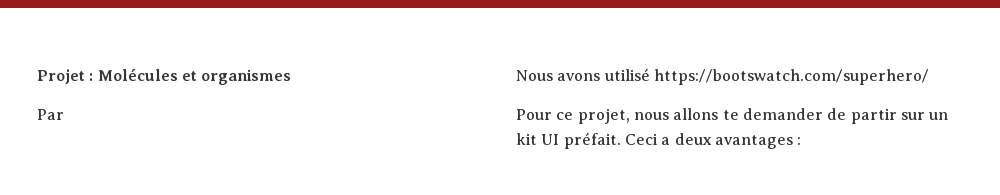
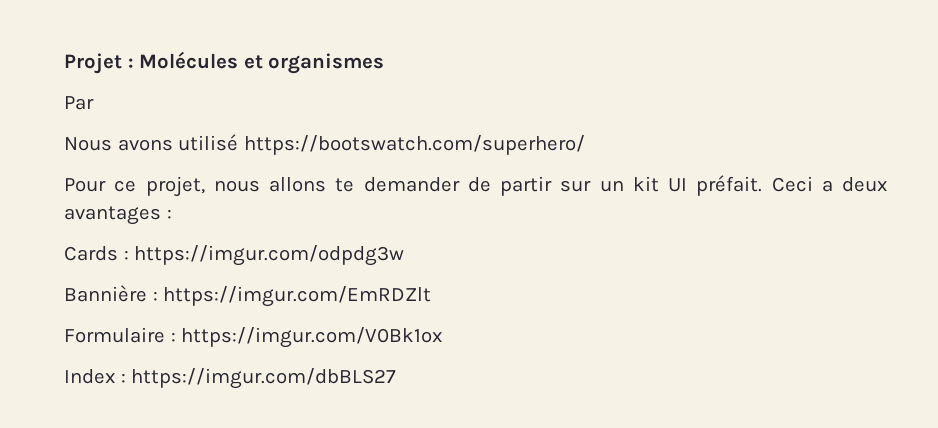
+ Cards : https://imgur.com/odpdg3w
+ Bannière : https://imgur.com/EmRDZlt
+ Formulaire : https://imgur.com/V0Bk1ox
+ Index : https://imgur.com/dbBLS27

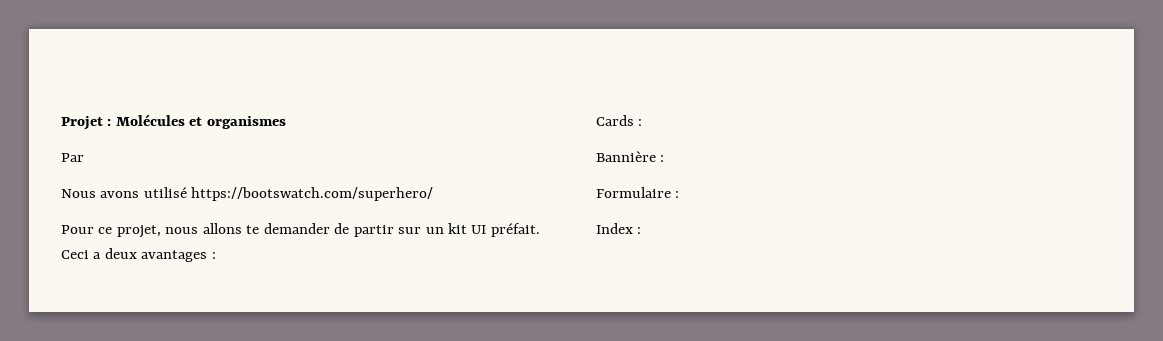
- Cards : https://imgur.com/odpdg3w
+ Cards :
- Bannière : https://imgur.com/EmRDZlt
+ Bannière :
- Formulaire : https://imgur.com/V0Bk1ox
+ Formulaire :
- Index : https://imgur.com/dbBLS27
+ Index :

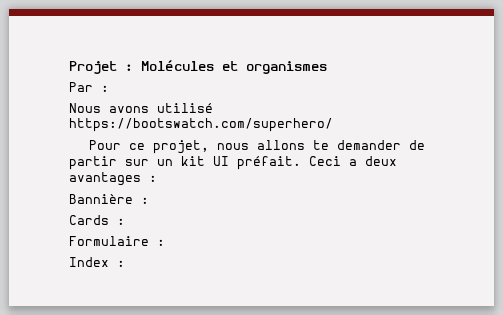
- Par
+ Par :
+ Bannière :
  Cards :
- Bannière :

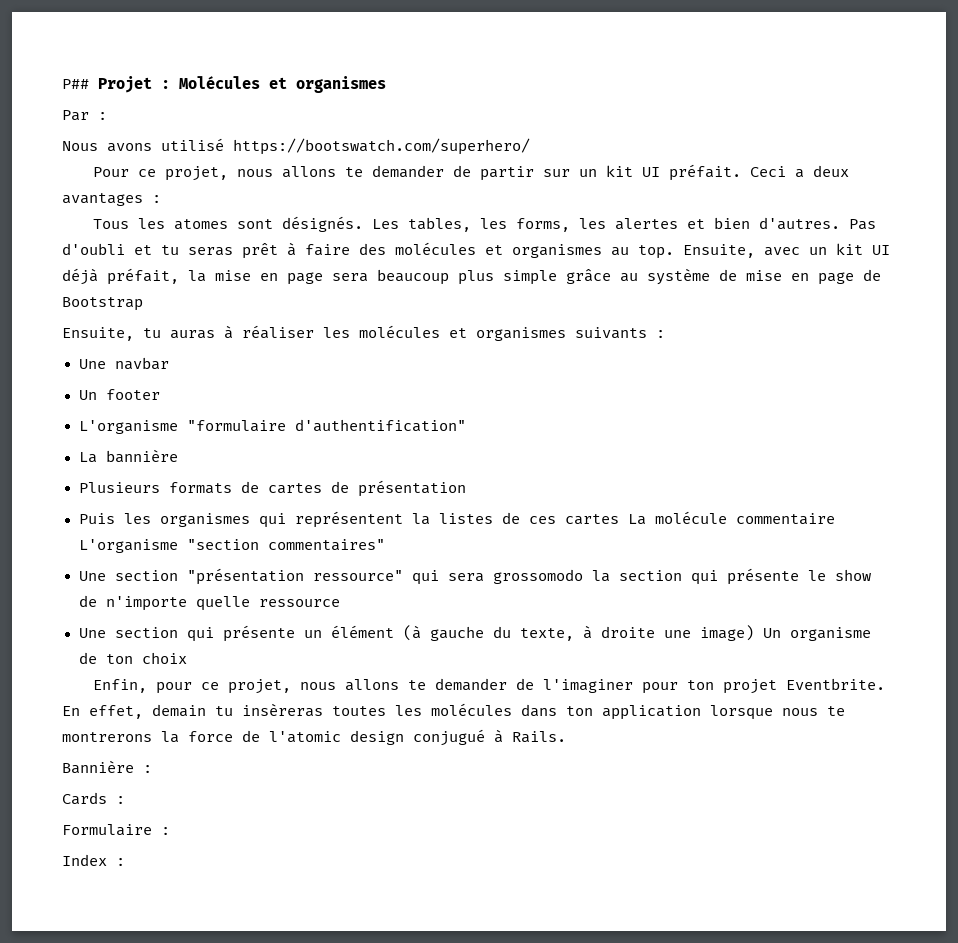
- Projet : Molécules et organismes
+ P## Projet : Molécules et organismes
+ Tous les atomes sont désignés. Les tables, les forms, les alertes et bien d'autres. Pas d'oubli et tu seras prêt à faire des molécules et organismes au top. Ensuite, avec un kit UI déjà préfait, la mise en page sera beaucoup plus simple grâce au système de mise en page de Bootstrap
+ Ensuite, tu auras à réaliser les molécules et organismes suivants :
+ Une navbar
+ Un footer
+ L'organisme "formulaire d'authentification"
+ La bannière
+ Plusieurs formats de cartes de présentation
+ Puis les organismes qui représentent la listes de ces cartes La molécule commentaire L'organisme "section commentaires"
+ Une section "présentation ressource" qui sera grossomodo la section qui présente le show de n'importe quelle ressource
+ Une section qui présente un élément (à gauche du texte, à droite une image) Un organisme de ton choix
+ Enfin, pour ce projet, nous allons te demander de l'imaginer pour ton projet Eventbrite. En effet, demain tu insèreras toutes les molécules dans ton application lorsque nous te montrerons la force de l'atomic design conjugué à Rails.

